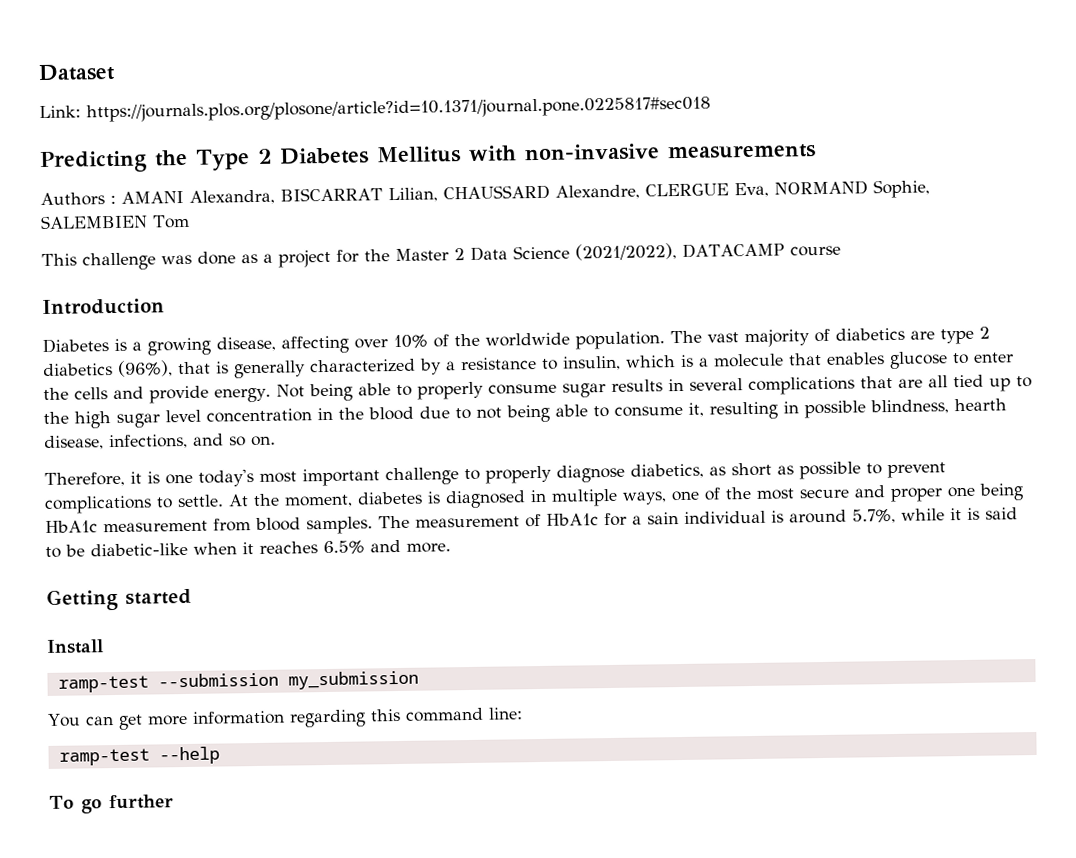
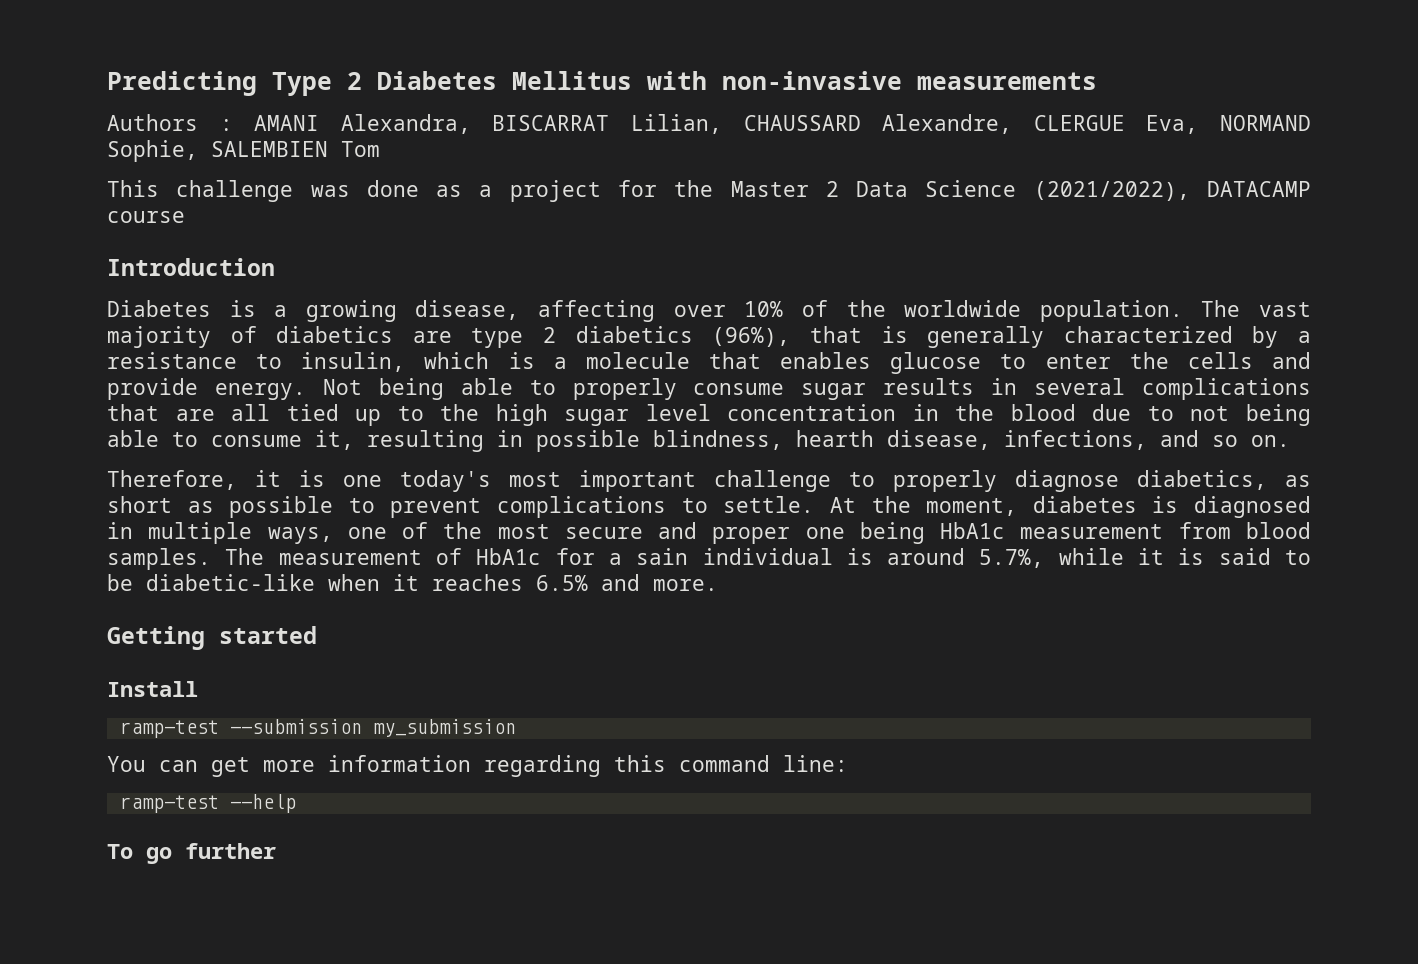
- Dataset
- Link: https://journals.plos.org/plosone/article?id=10.1371/journal.pone.0225817#sec018
- Predicting the Type 2 Diabetes Mellitus with non-invasive measurements
+ Predicting Type 2 Diabetes Mellitus with non-invasive measurements

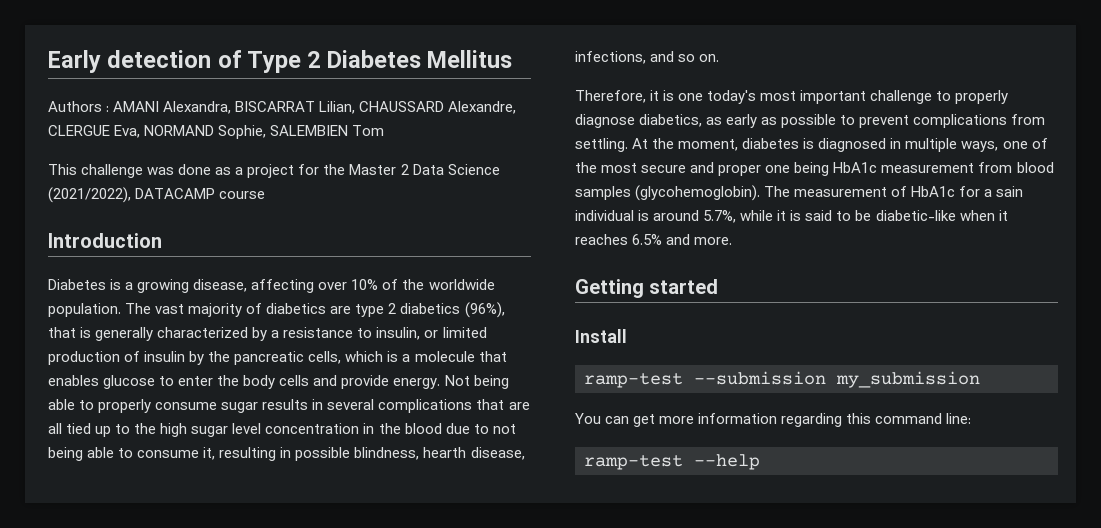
- Predicting Type 2 Diabetes Mellitus with non-invasive measurements
+ Early detection of Type 2 Diabetes Mellitus
- The vast majority of diabetics are type 2 diabetics (96%), that is generally characterized by a resistance to insulin, which is a molecule that enables glucose to enter the cells and provide energy.
+ The vast majority of diabetics are type 2 diabetics (96%), that is generally characterized by a resistance to insulin, or limited production of insulin by the pancreatic cells, which is a molecule that enables glucose to enter the body cells and provide energy.
- Therefore, it is one today's most important challenge to properly diagnose diabetics, as short as possible to prevent complications to settle.
+ Therefore, it is one today's most important challenge to properly diagnose diabetics, as early as possible to prevent complications from settling.
- At the moment, diabetes is diagnosed in multiple ways, one of the most secure and proper one being HbA1c measurement from blood samples.
+ At the moment, diabetes is diagnosed in multiple ways, one of the most secure and proper one being HbA1c measurement from blood samples (glycohemoglobin).
- To go further

